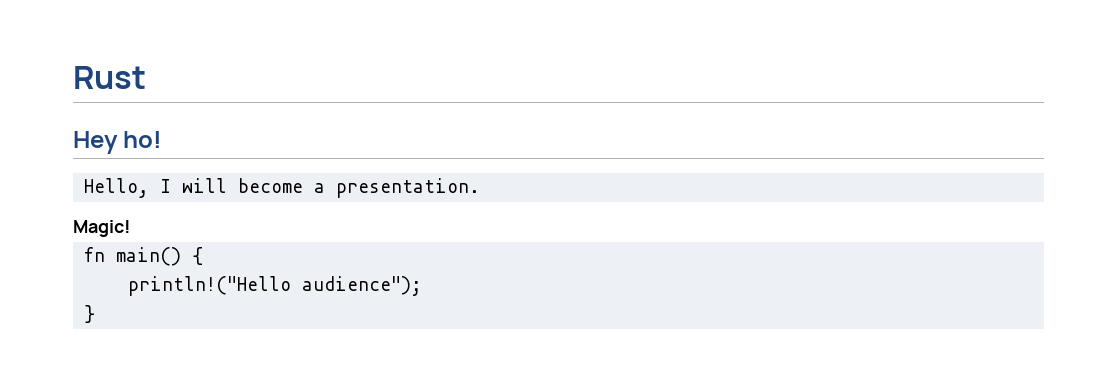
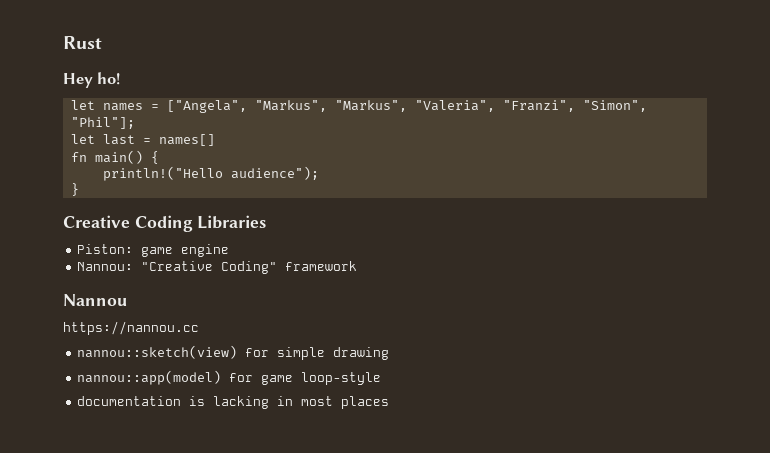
- Hello, I will become a presentation.
- Magic!
+ let names = ["Angela", "Markus", "Markus", "Valeria", "Franzi", "Simon", "Phil"];
+ let last = names[]
+ Creative Coding Libraries
+ Piston: game engine
+ Nannou: "Creative Coding" framework
+ Nannou
+ https://nannou.cc
+ nannou::sketch(view) for simple drawing
+ nannou::app(model) for game loop-style
+ documentation is lacking in most places

